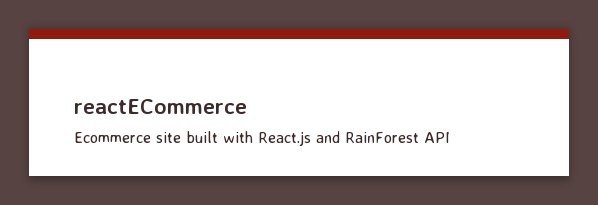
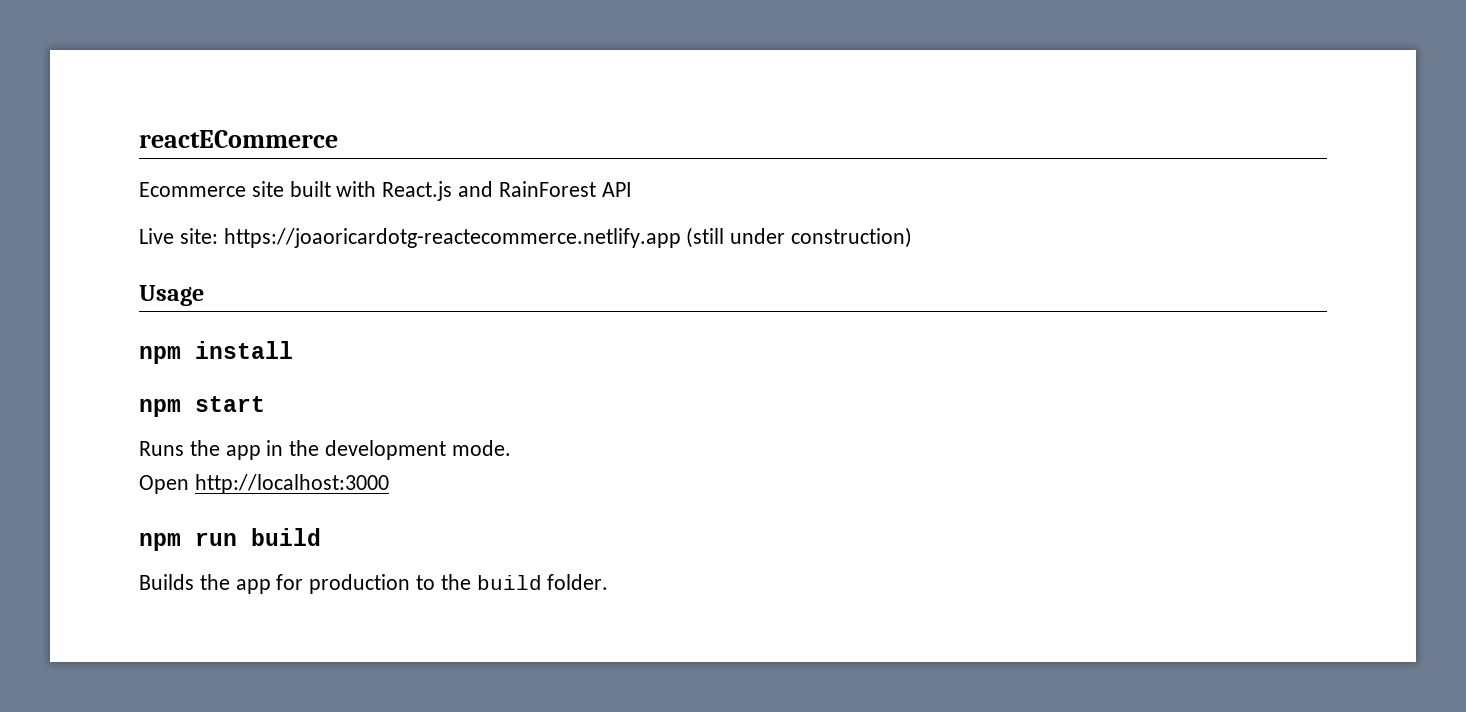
+ Live site: https://joaoricardotg-reactecommerce.netlify.app (still under construction)
+ Usage
+ npm install
+ npm start
+ Runs the app in the development mode.
+ Open http://localhost:3000
+ npm run build
+ Builds the app for production to the build folder.

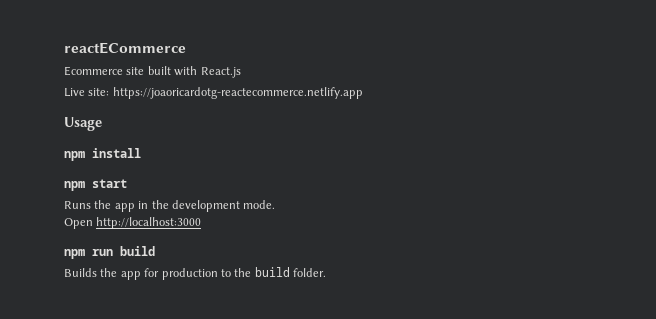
- Ecommerce site built with React.js and RainForest API
+ Ecommerce site built with React.js
- Live site: https://joaoricardotg-reactecommerce.netlify.app (still under construction)
+ Live site: https://joaoricardotg-reactecommerce.netlify.app

